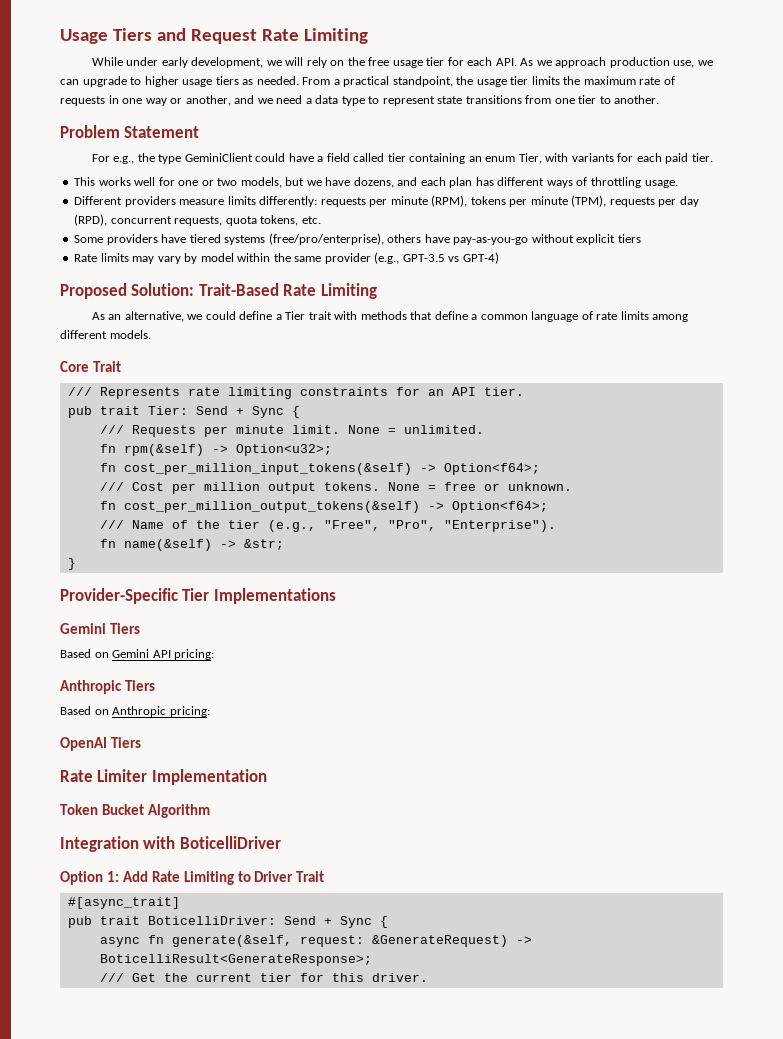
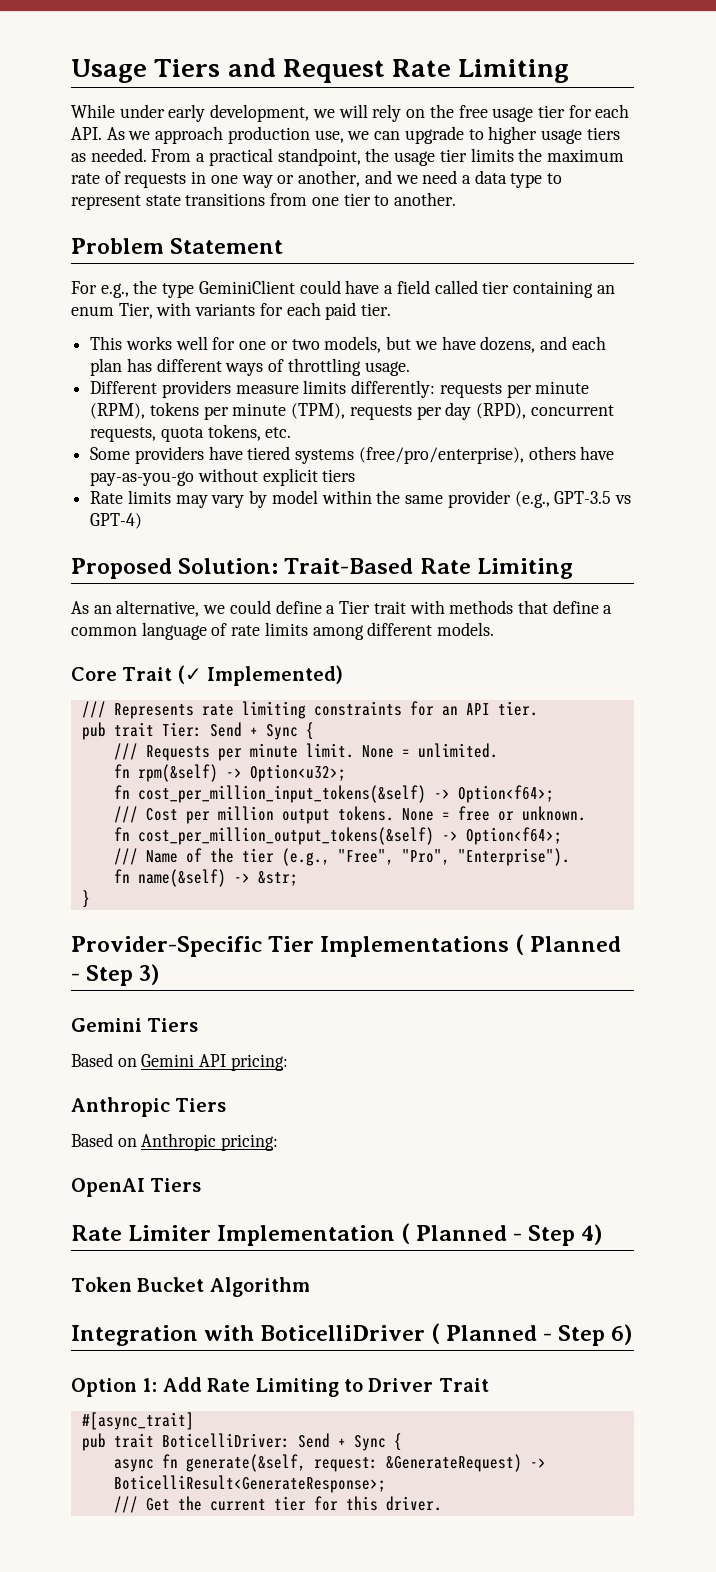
- Core Trait
+ Core Trait (✓ Implemented)
- Provider-Specific Tier Implementations
+ Provider-Specific Tier Implementations ( Planned - Step 3)
- Rate Limiter Implementation
+ Rate Limiter Implementation ( Planned - Step 4)
- Integration with BoticelliDriver
+ Integration with BoticelliDriver ( Planned - Step 6)

